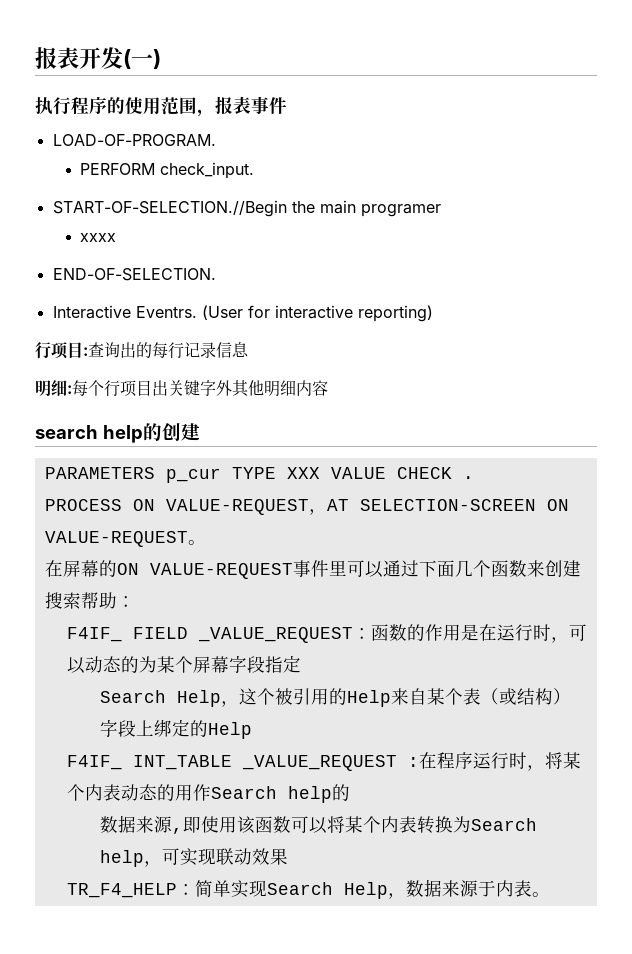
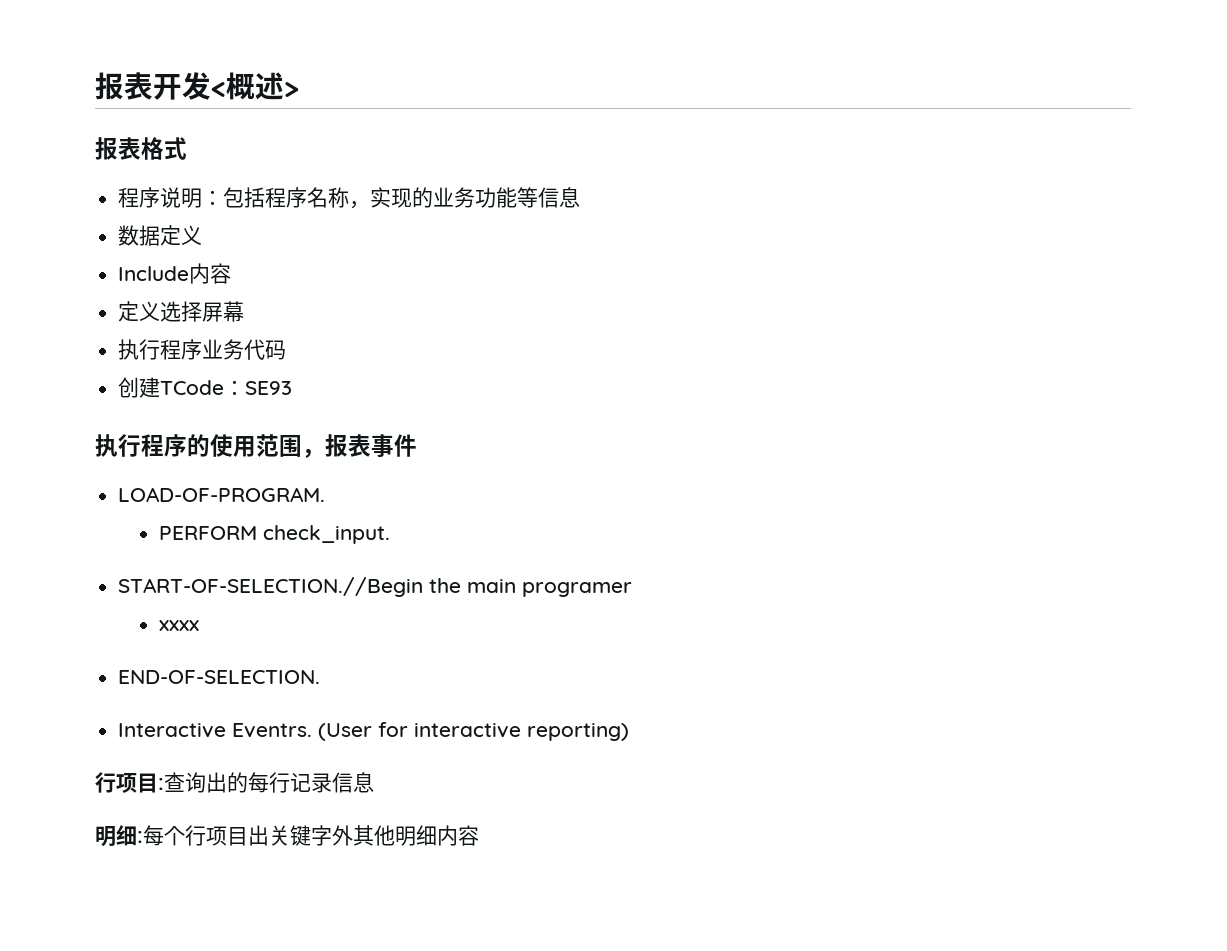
- 报表开发(一)
+ 报表开发<概述>
+ 报表格式
+ 程序说明：包括程序名称，实现的业务功能等信息
+ 数据定义
+ Include内容
+ 定义选择屏幕
+ 执行程序业务代码
+ 创建TCode：SE93
- search help的创建
- PARAMETERS p_cur TYPE XXX VALUE CHECK .
- PROCESS ON VALUE-REQUEST，AT SELECTION-SCREEN ON VALUE-REQUEST。
- 在屏幕的ON VALUE-REQUEST事件里可以通过下面几个函数来创建搜索帮助：
- F4IF_ FIELD _VALUE_REQUEST：函数的作用是在运行时，可以动态的为某个屏幕字段指定
- Search Help，这个被引用的Help来自某个表（或结构）字段上绑定的Help
- F4IF_ INT_TABLE _VALUE_REQUEST :在程序运行时，将某个内表动态的用作Search help的
- 数据来源,即使用该函数可以将某个内表转换为Search help，可实现联动效果
- TR_F4_HELP：简单实现Search Help，数据来源于内表。

